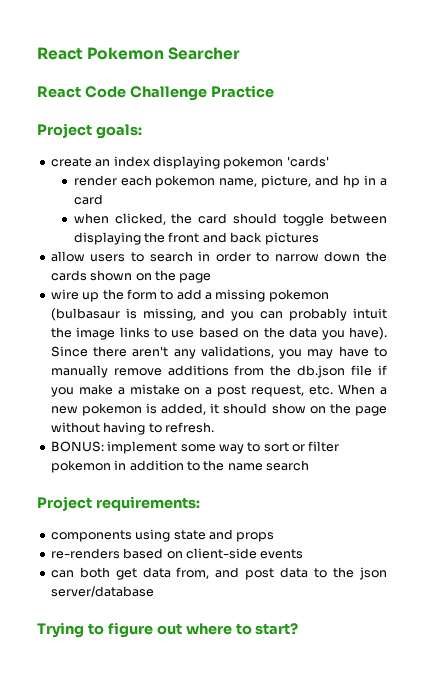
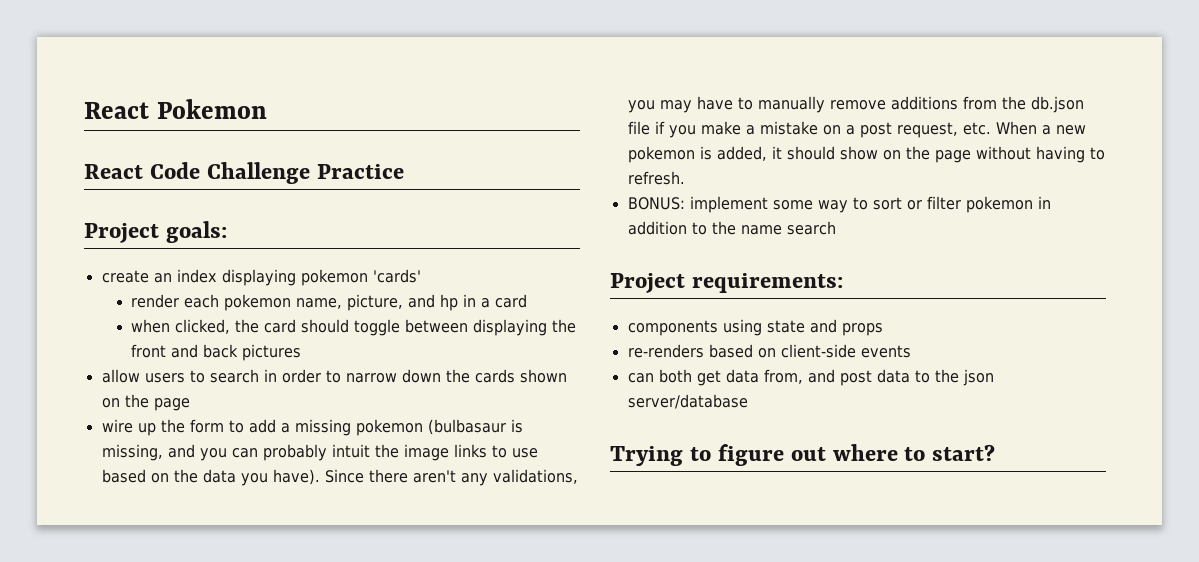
- React Pokemon Searcher
+ React Pokemon

